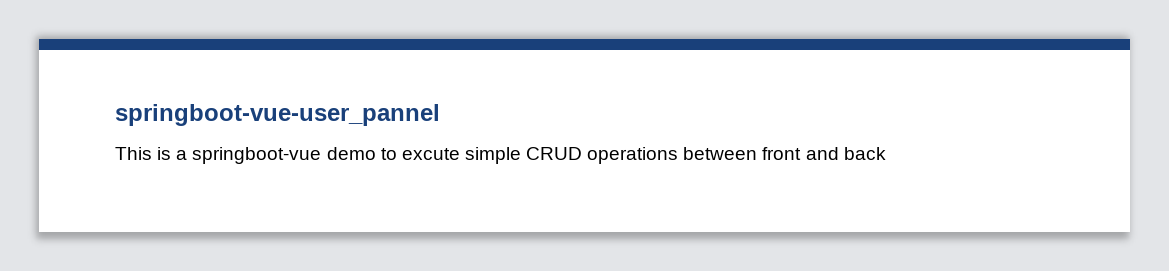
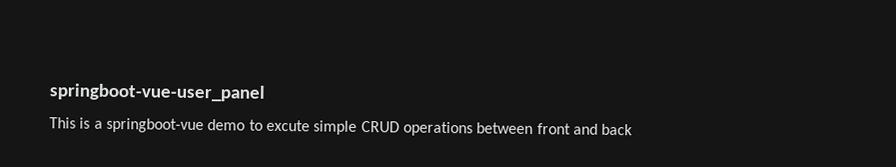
- springboot-vue-user_pannel
+ springboot-vue-user_panel

